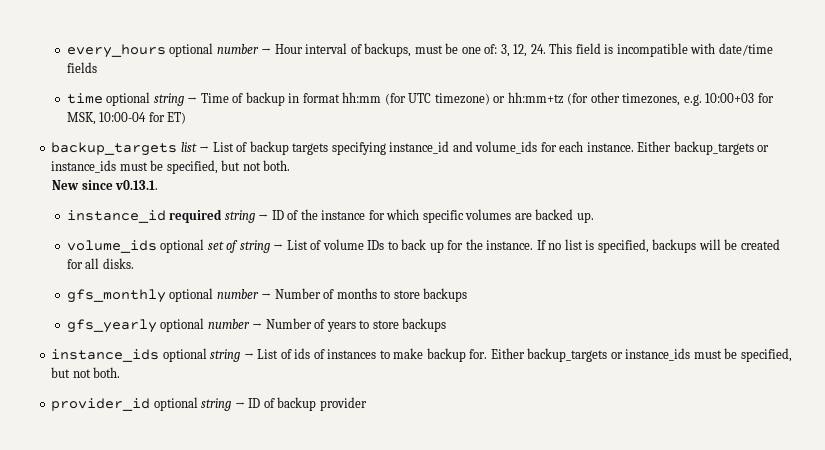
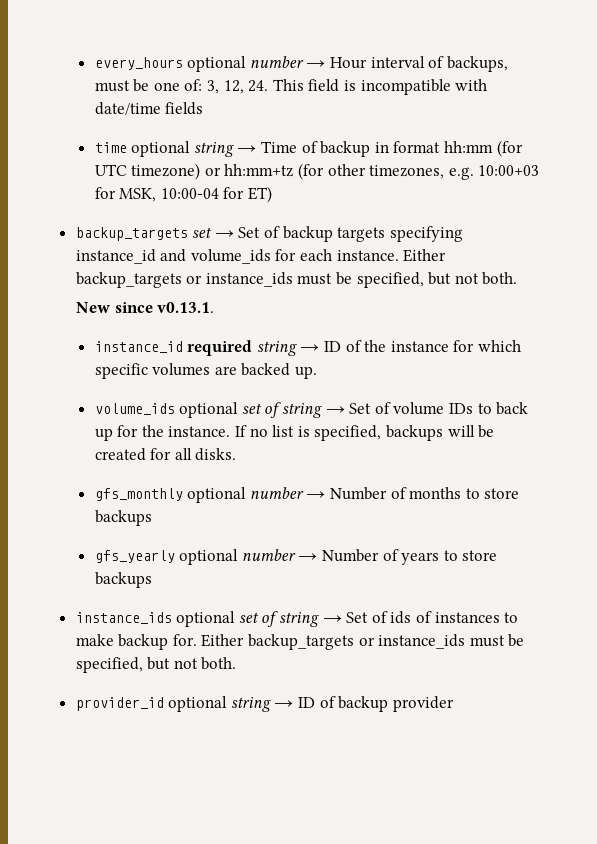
- backup_targets list → List of backup targets specifying instance_id and volume_ids for each instance.
+ backup_targets set → Set of backup targets specifying instance_id and volume_ids for each instance.
- volume_ids optional set of string → List of volume IDs to back up for the instance.
+ volume_ids optional set of string → Set of volume IDs to back up for the instance.
- instance_ids optional string → List of ids of instances to make backup for.
+ instance_ids optional set of string → Set of ids of instances to make backup for.

